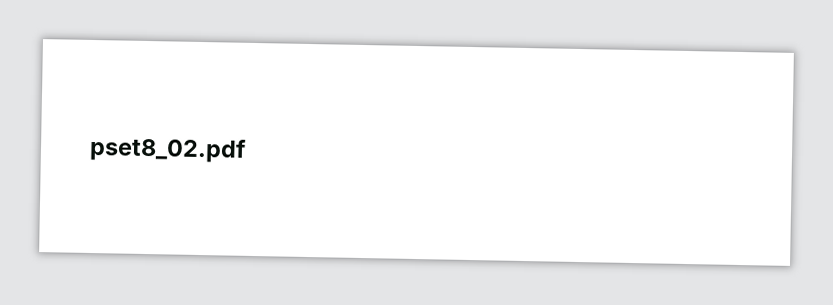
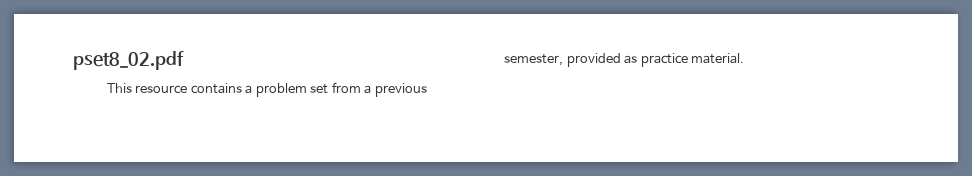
+ This resource contains a problem set from a previous semester, provided as practice material.

